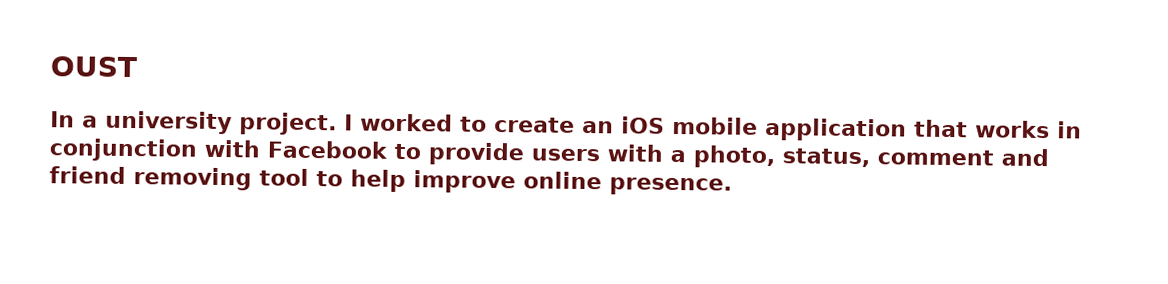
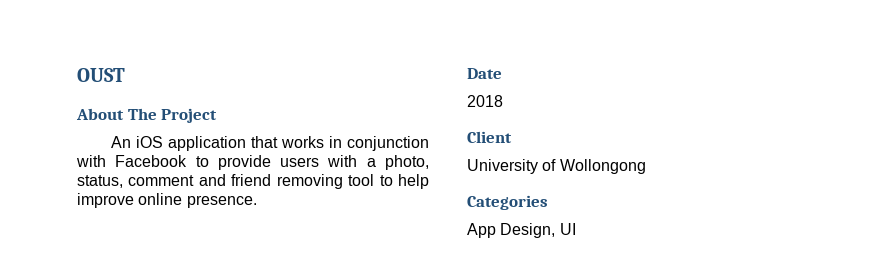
- In a university project. I worked to create an iOS mobile application that works in conjunction with Facebook to provide users with a photo, status, comment and friend removing tool to help improve online presence.
+ About The Project
+ An iOS application that works in conjunction with Facebook to provide users with a photo, status, comment and friend removing tool to help improve online presence.
+ Date
+ 2018
+ Client
+ University of Wollongong
+ Categories
+ App Design, UI

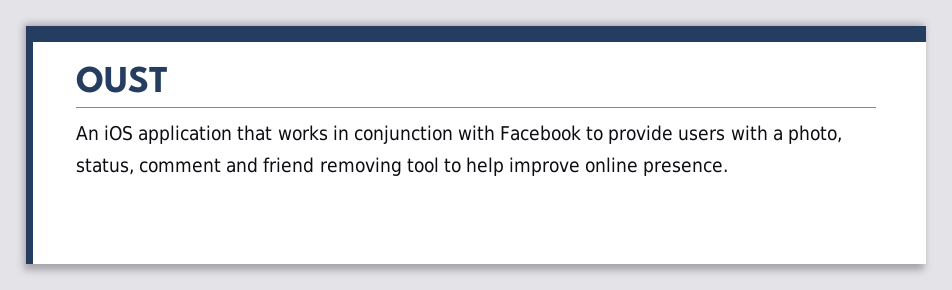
- About The Project
- Date
- 2018
- Client
- University of Wollongong
- Categories
- App Design, UI

